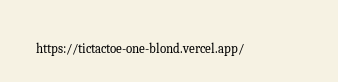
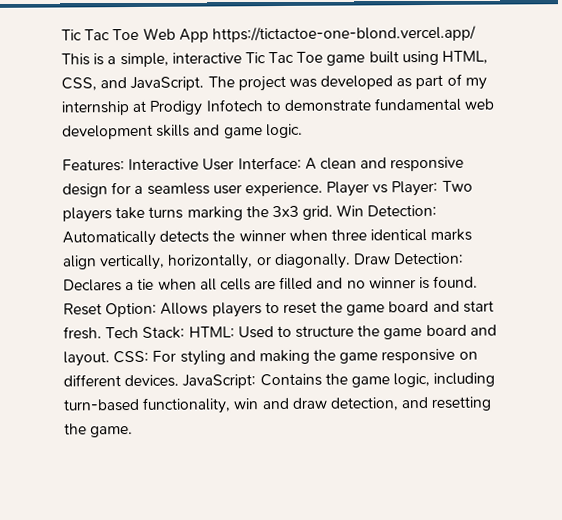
- https://tictactoe-one-blond.vercel.app/
+ Tic Tac Toe Web App https://tictactoe-one-blond.vercel.app/ This is a simple, interactive Tic Tac Toe game built using HTML, CSS, and JavaScript. The project was developed as part of my internship at Prodigy Infotech to demonstrate fundamental web development skills and game logic.
+ Features: Interactive User Interface: A clean and responsive design for a seamless user experience. Player vs Player: Two players take turns marking the 3x3 grid. Win Detection: Automatically detects the winner when three identical marks align vertically, horizontally, or diagonally. Draw Detection: Declares a tie when all cells are filled and no winner is found. Reset Option: Allows players to reset the game board and start fresh. Tech Stack: HTML: Used to structure the game board and layout. CSS: For styling and making the game responsive on different devices. JavaScript: Contains the game logic, including turn-based functionality, win and draw detection, and resetting the game.

